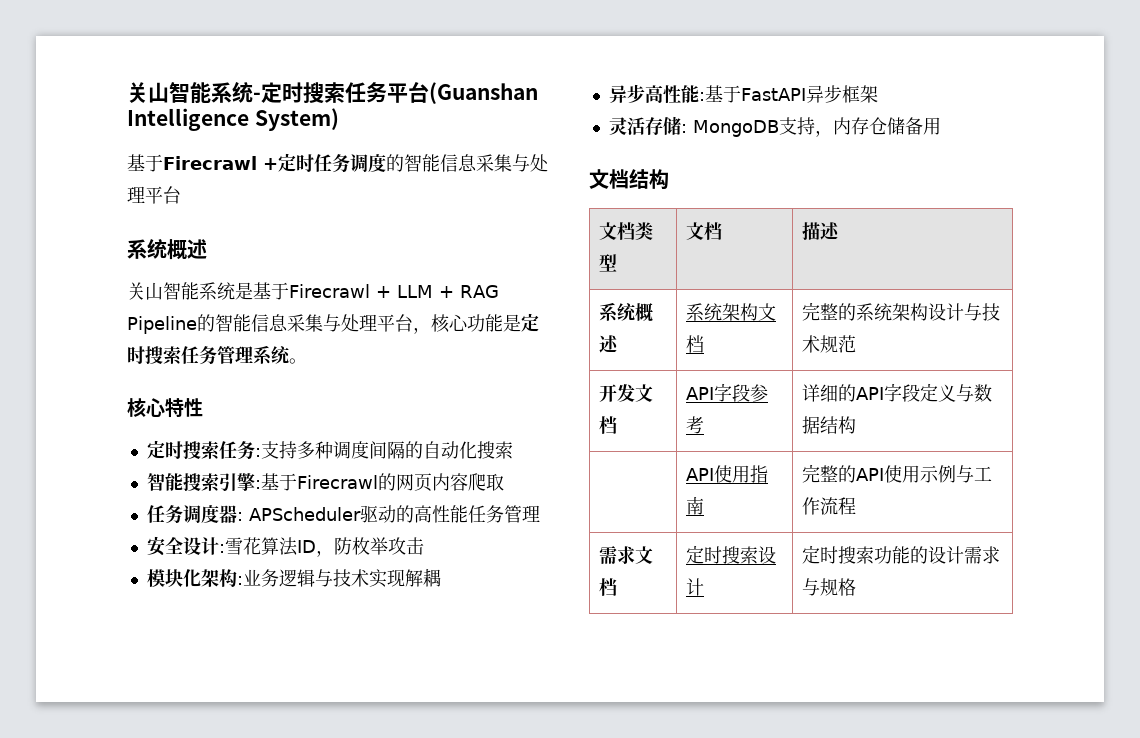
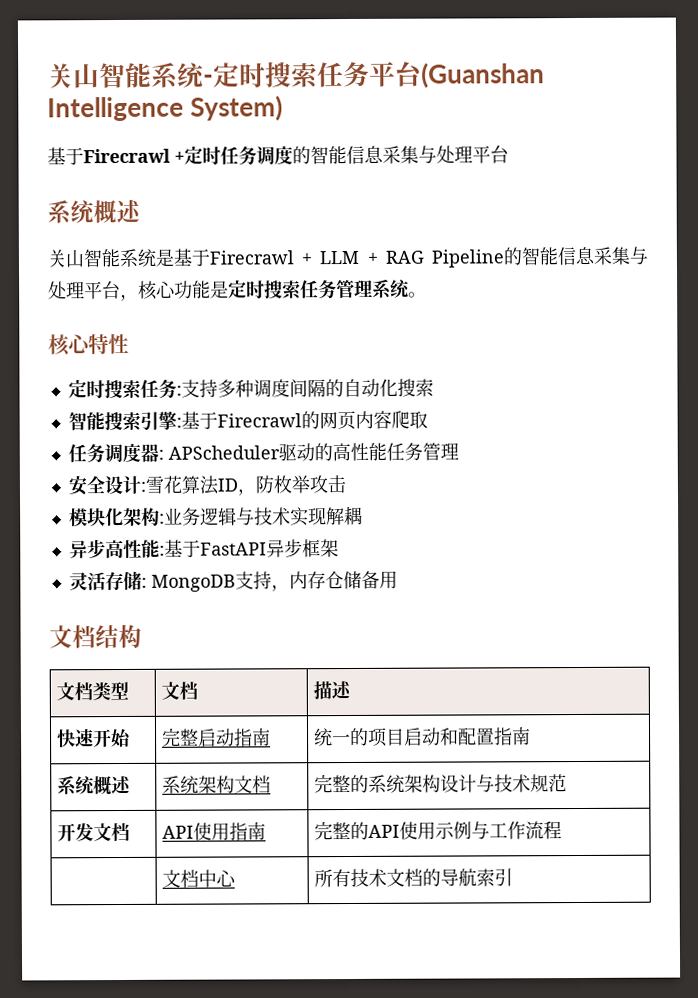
+ 快速开始 | 完整启动指南 | 统一的项目启动和配置指南
- 开发文档 | API字段参考 | 详细的API字段定义与数据结构
- | API使用指南 | 完整的API使用示例与工作流程
+ 开发文档 | API使用指南 | 完整的API使用示例与工作流程
- 需求文档 | 定时搜索设计 | 定时搜索功能的设计需求与规格
+ | 文档中心 | 所有技术文档的导航索引

